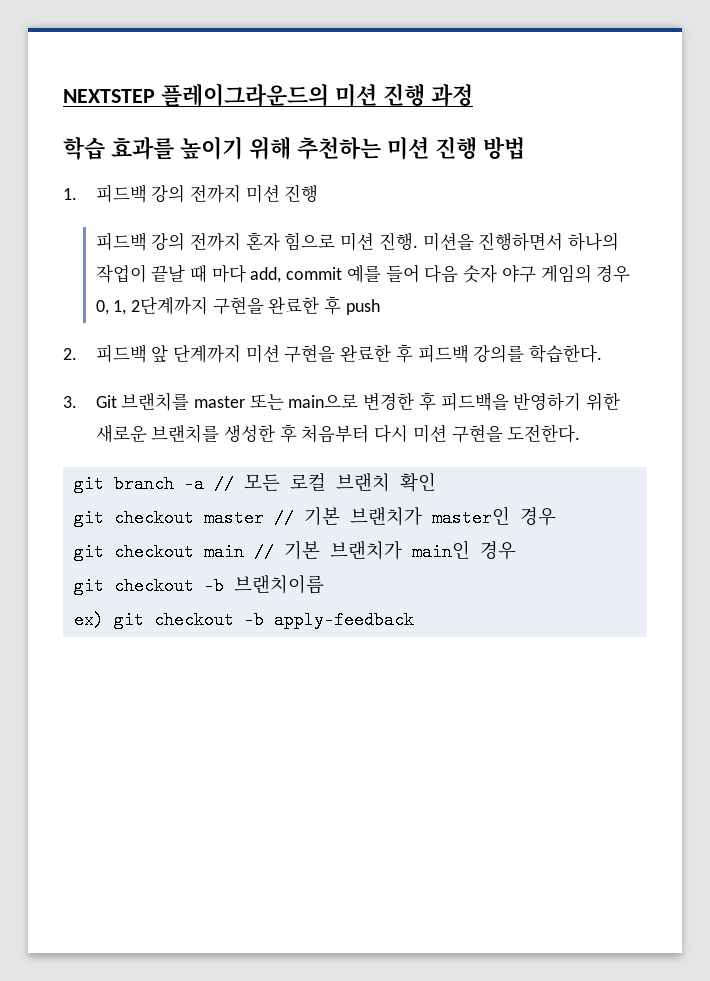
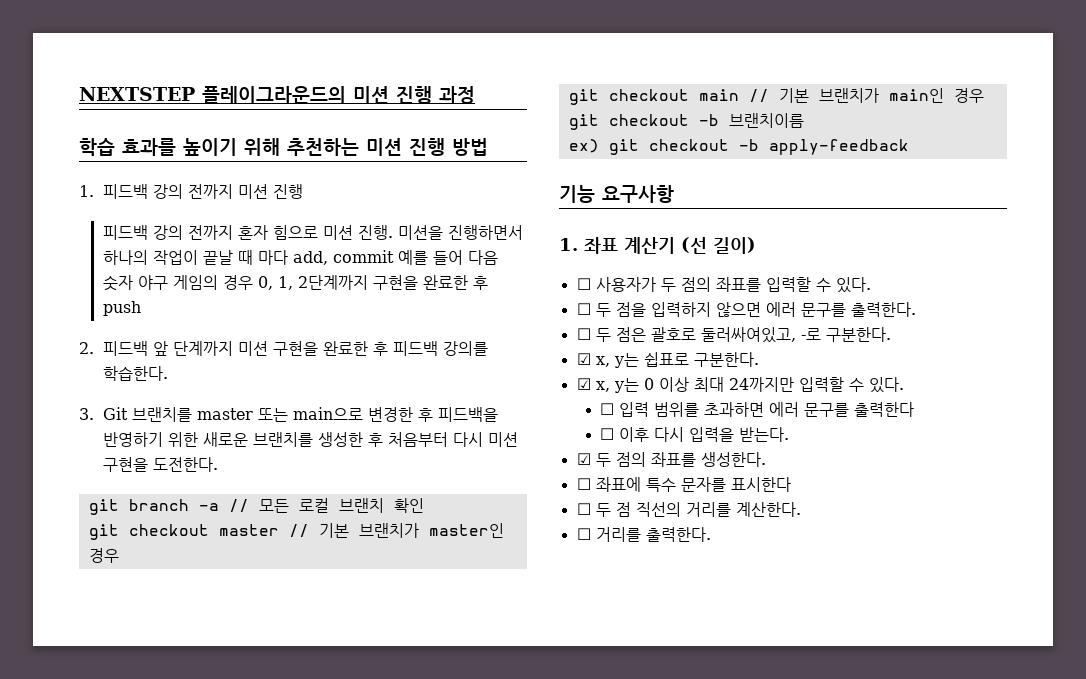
+ 기능 요구사항
+ 1. 좌표 계산기 (선 길이)
+ ☐ 사용자가 두 점의 좌표를 입력할 수 있다.
+ ☐ 두 점을 입력하지 않으면 에러 문구를 출력한다.
+ ☐ 두 점은 괄호로 둘러싸여있고, -로 구분한다.
+ ☑ x, y는 쉽표로 구분한다.
+ ☑ x, y는 0 이상 최대 24까지만 입력할 수 있다.
+ ☐ 입력 범위를 초과하면 에러 문구를 출력한다
+ ☐ 이후 다시 입력을 받는다.
+ ☑ 두 점의 좌표를 생성한다.
+ ☐ 좌표에 특수 문자를 표시한다
+ ☐ 두 점 직선의 거리를 계산한다.
+ ☐ 거리를 출력한다.

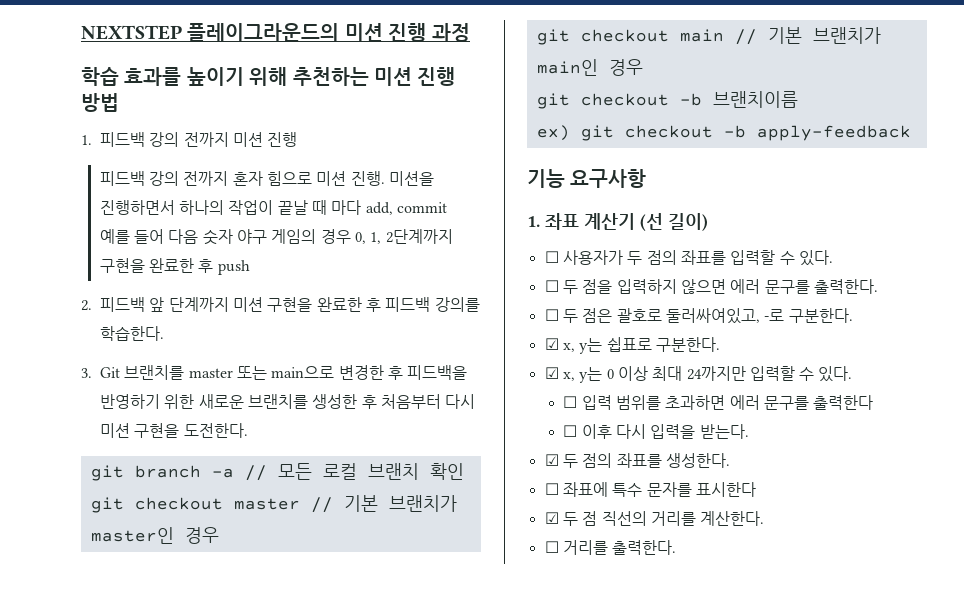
- ☐ 두 점 직선의 거리를 계산한다.
+ ☑ 두 점 직선의 거리를 계산한다.

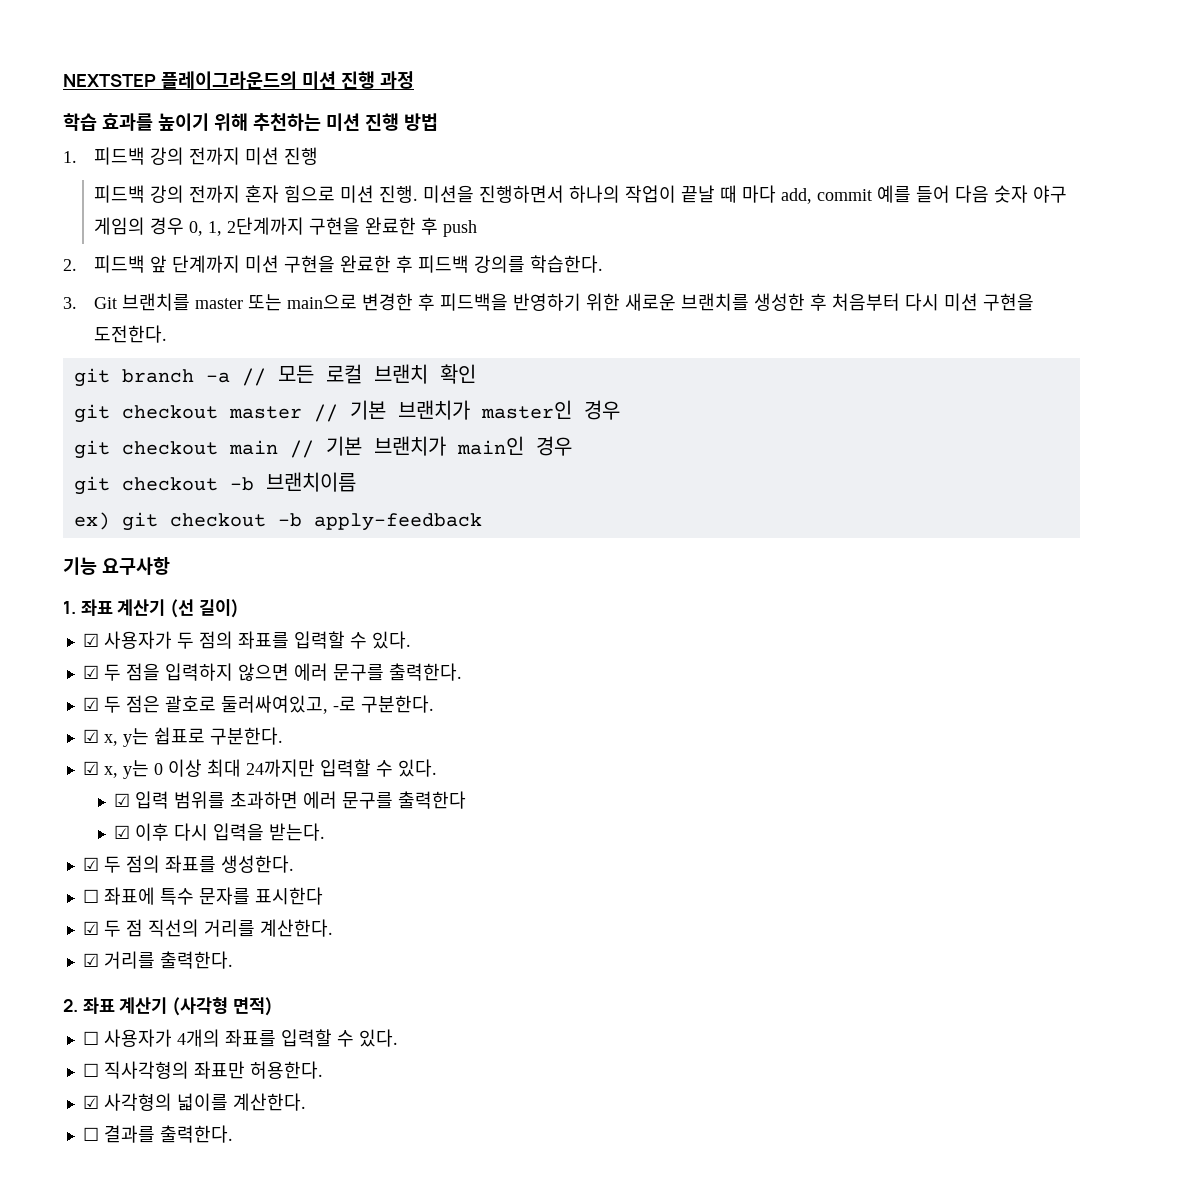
- ☐ 사용자가 두 점의 좌표를 입력할 수 있다.
+ ☑ 사용자가 두 점의 좌표를 입력할 수 있다.
- ☐ 두 점을 입력하지 않으면 에러 문구를 출력한다.
+ ☑ 두 점을 입력하지 않으면 에러 문구를 출력한다.
- ☐ 두 점은 괄호로 둘러싸여있고, -로 구분한다.
+ ☑ 두 점은 괄호로 둘러싸여있고, -로 구분한다.
- ☐ 입력 범위를 초과하면 에러 문구를 출력한다
+ ☑ 입력 범위를 초과하면 에러 문구를 출력한다
- ☐ 이후 다시 입력을 받는다.
+ ☑ 이후 다시 입력을 받는다.
- ☐ 거리를 출력한다.
+ ☑ 거리를 출력한다.
+ 2. 좌표 계산기 (사각형 면적)
+ ☐ 사용자가 4개의 좌표를 입력할 수 있다.
+ ☐ 직사각형의 좌표만 허용한다.
+ ☑ 사각형의 넓이를 계산한다.
+ ☐ 결과를 출력한다.

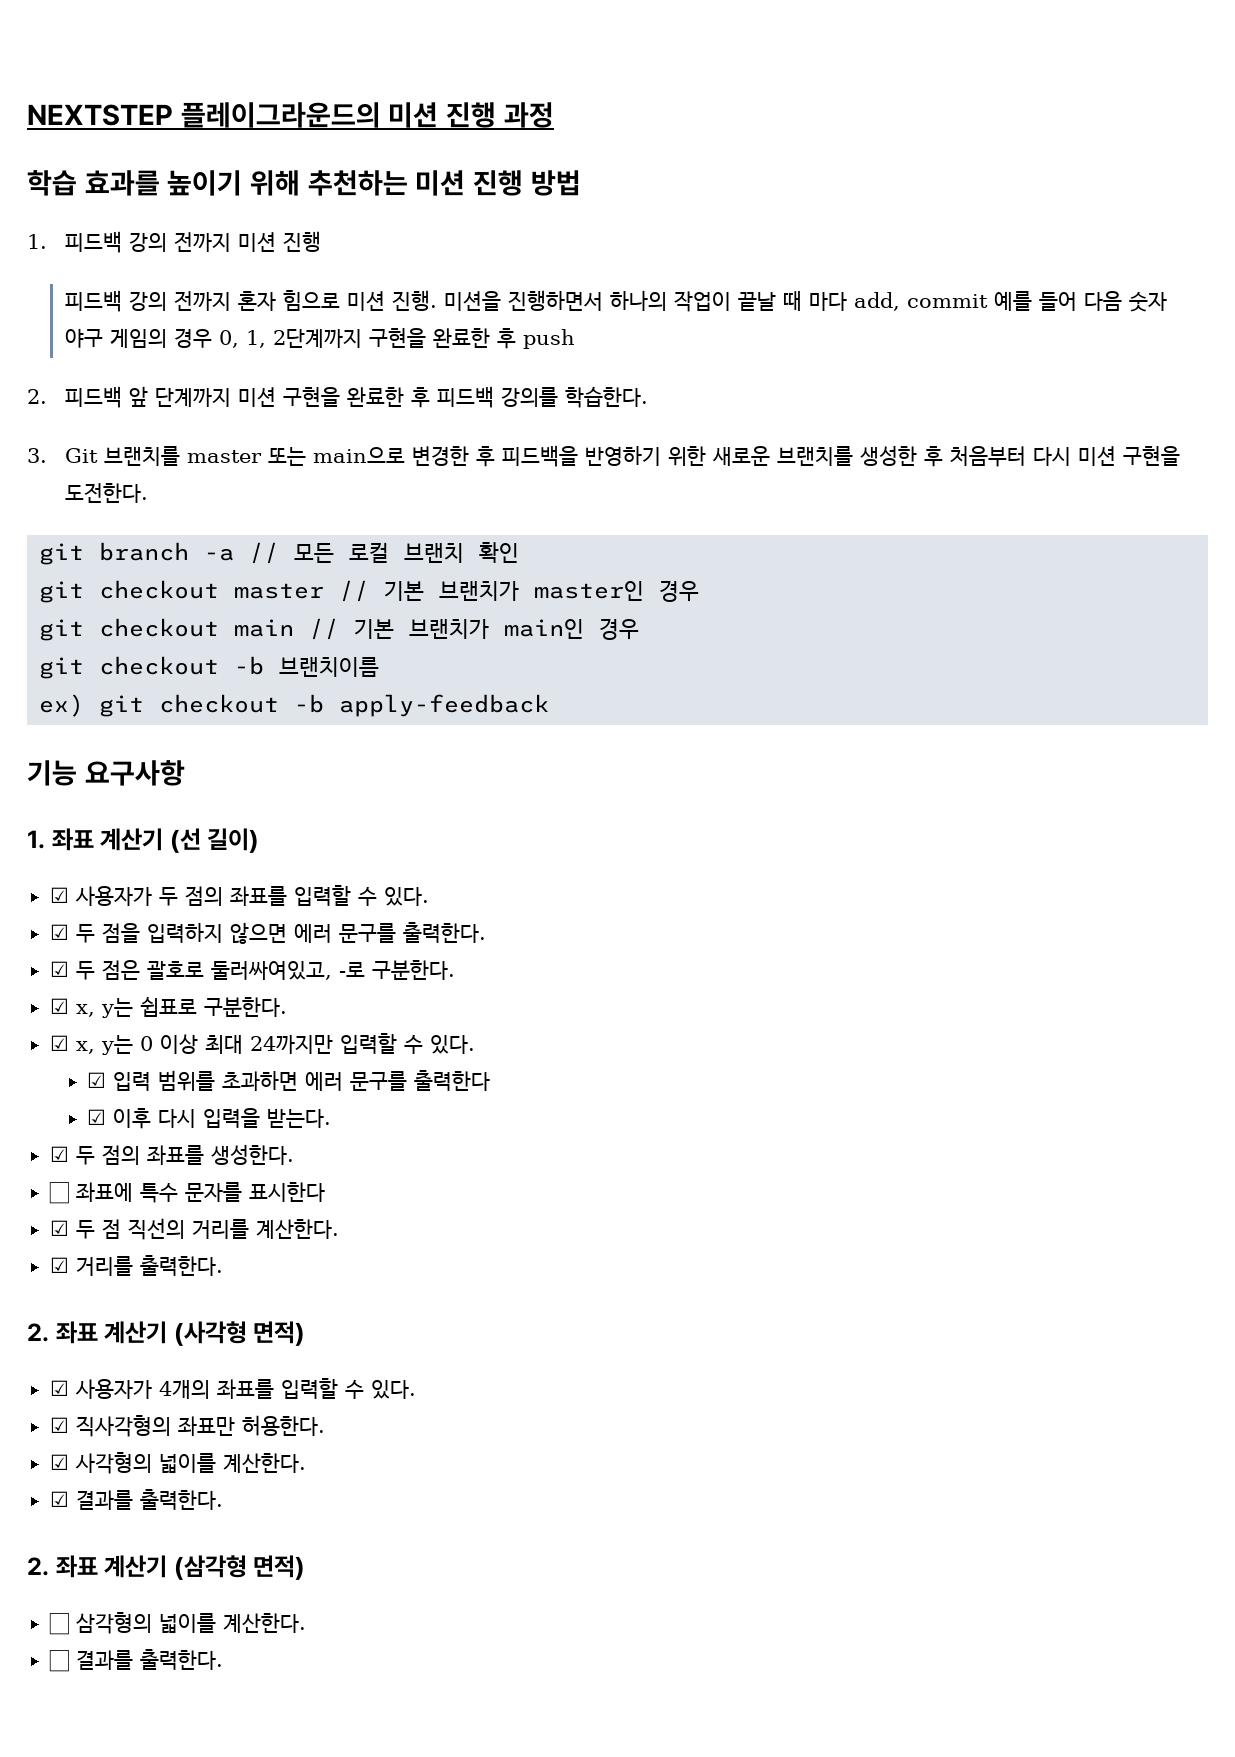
- ☐ 사용자가 4개의 좌표를 입력할 수 있다.
+ ☑ 사용자가 4개의 좌표를 입력할 수 있다.
- ☐ 직사각형의 좌표만 허용한다.
+ ☑ 직사각형의 좌표만 허용한다.
+ ☑ 결과를 출력한다.
+ 2. 좌표 계산기 (삼각형 면적)
+ ☐ 삼각형의 넓이를 계산한다.

